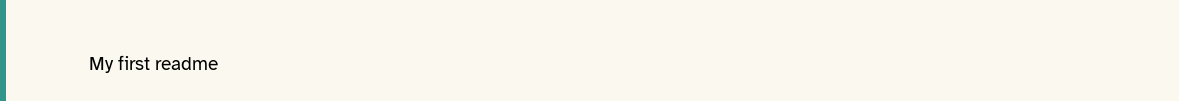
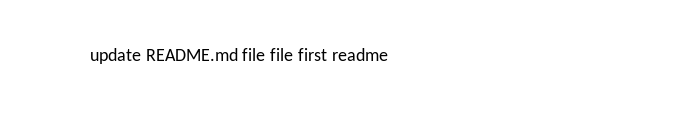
- My first readme
+ update README.md file file first readme

